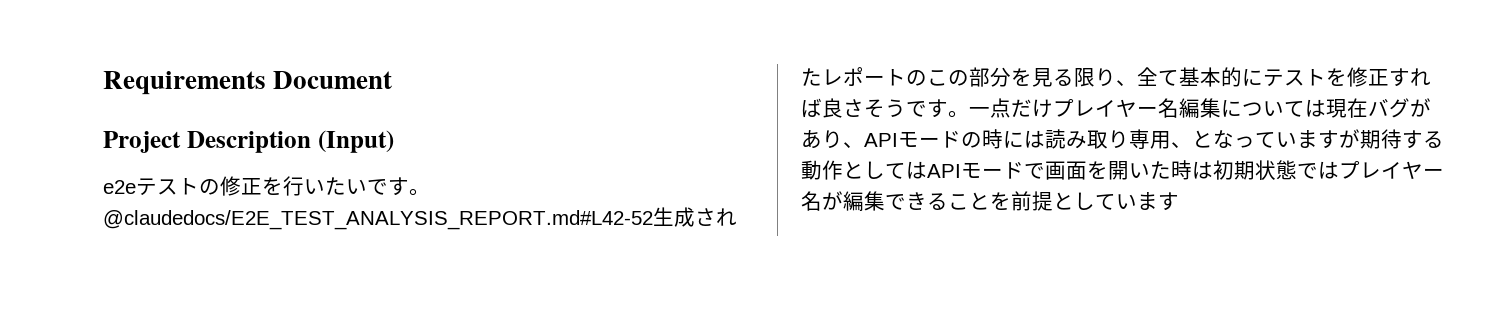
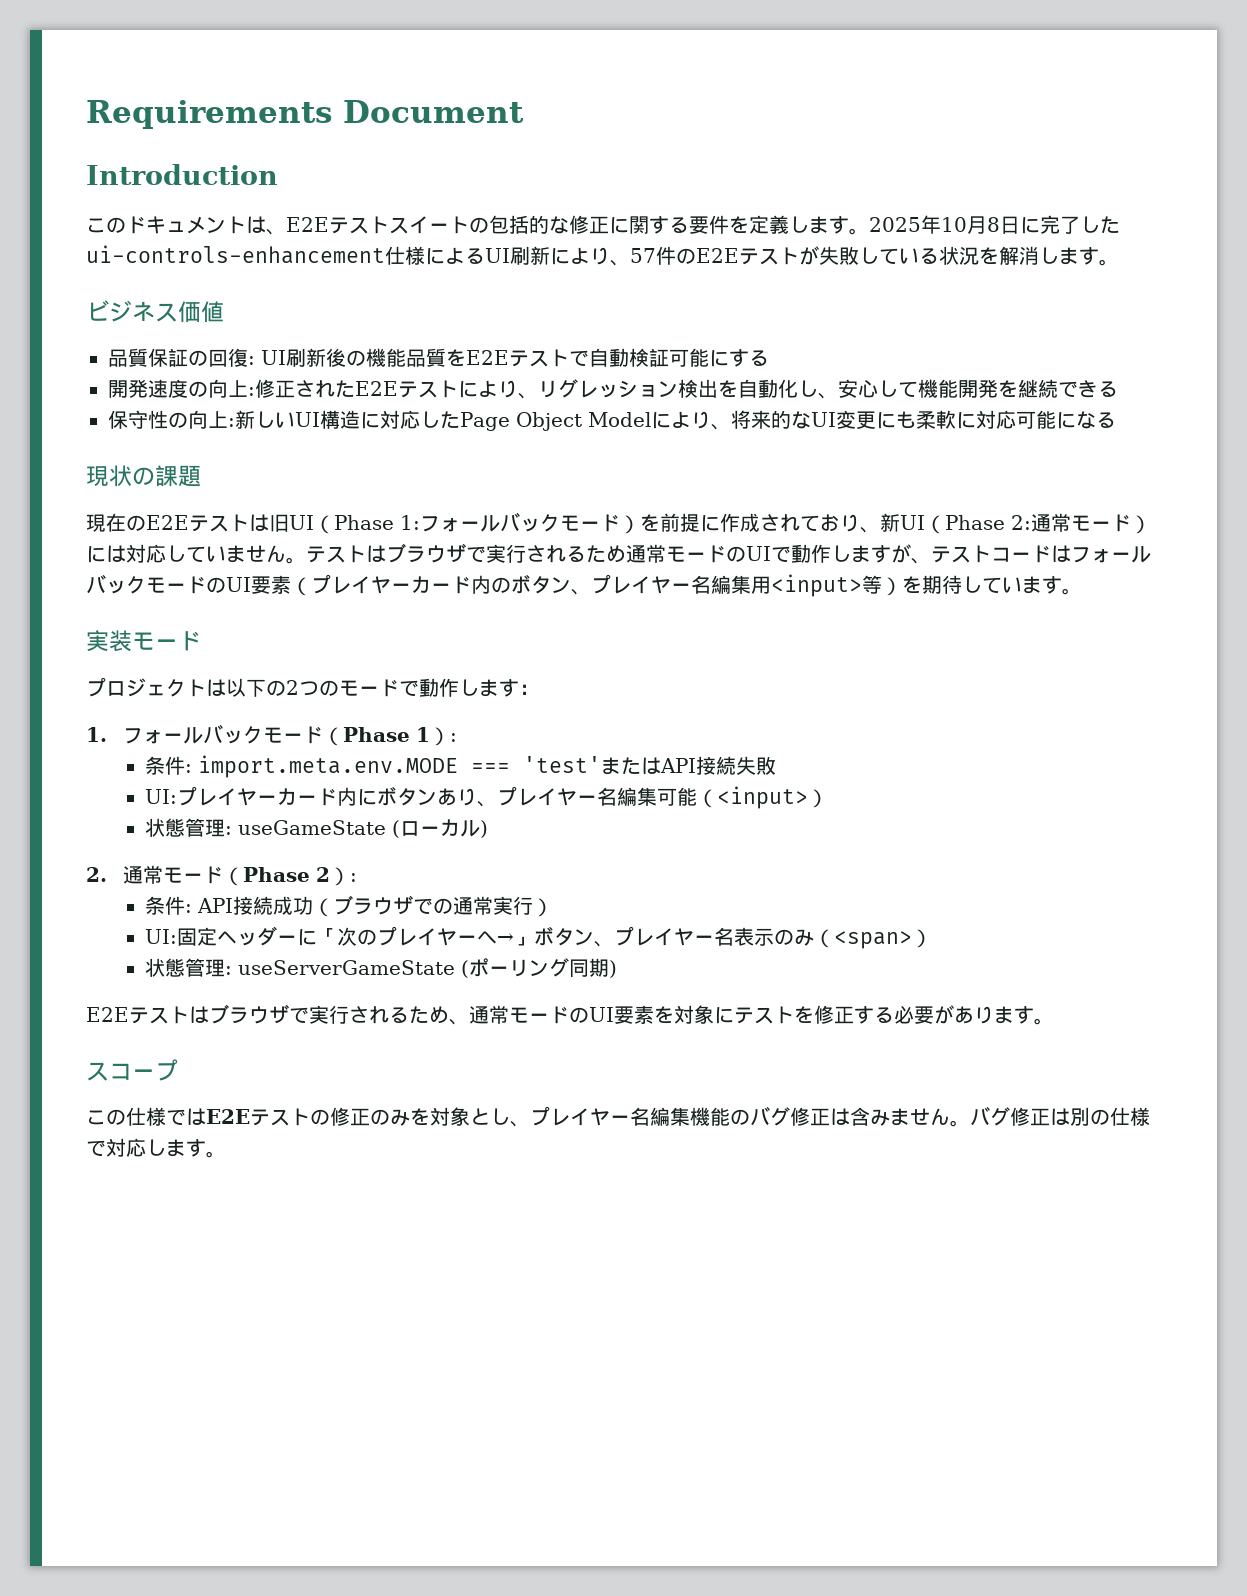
- Project Description (Input)
- e2eテストの修正を行いたいです。@claudedocs/E2E_TEST_ANALYSIS_REPORT.md#L42-52生成されたレポートのこの部分を見る限り、全て基本的にテストを修正すれば良さそうです。一点だけプレイヤー名編集については現在バグがあり、APIモードの時には読み取り専用、となっていますが期待する動作としてはAPIモードで画面を開いた時は初期状態ではプレイヤー名が編集できることを前提としています
+ Introduction
+ このドキュメントは、E2Eテストスイートの包括的な修正に関する要件を定義します。2025年10月8日に完了したui-controls-enhancement仕様によるUI刷新により、57件のE2Eテストが失敗している状況を解消します。
+ ビジネス価値
+ 品質保証の回復: UI刷新後の機能品質をE2Eテストで自動検証可能にする
+ 開発速度の向上:修正されたE2Eテストにより、リグレッション検出を自動化し、安心して機能開発を継続できる
+ 保守性の向上:新しいUI構造に対応したPage Object Modelにより、将来的なUI変更にも柔軟に対応可能になる
+ 現状の課題
+ 現在のE2Eテストは旧UI（Phase 1:フォールバックモード）を前提に作成されており、新UI（Phase 2:通常モード）には対応していません。テストはブラウザで実行されるため通常モードのUIで動作しますが、テストコードはフォールバックモードのUI要素（プレイヤーカード内のボタン、プレイヤー名編集用<input>等）を期待しています。
+ 実装モード
+ プロジェクトは以下の2つのモードで動作します：
+ 1.フォールバックモード（Phase 1）:
+ 条件: import.meta.env.MODE === 'test'またはAPI接続失敗
+ UI:プレイヤーカード内にボタンあり、プレイヤー名編集可能（<input>）
+ 状態管理: useGameState (ローカル)
+ 2.通常モード（Phase 2）:
+ 条件: API接続成功（ブラウザでの通常実行）
+ UI:固定ヘッダーに「次のプレイヤーへ→」ボタン、プレイヤー名表示のみ（<span>）
+ 状態管理: useServerGameState (ポーリング同期)
+ E2Eテストはブラウザで実行されるため、通常モードのUI要素を対象にテストを修正する必要があります。
+ スコープ
+ この仕様ではE2Eテストの修正のみを対象とし、プレイヤー名編集機能のバグ修正は含みません。バグ修正は別の仕様で対応します。

